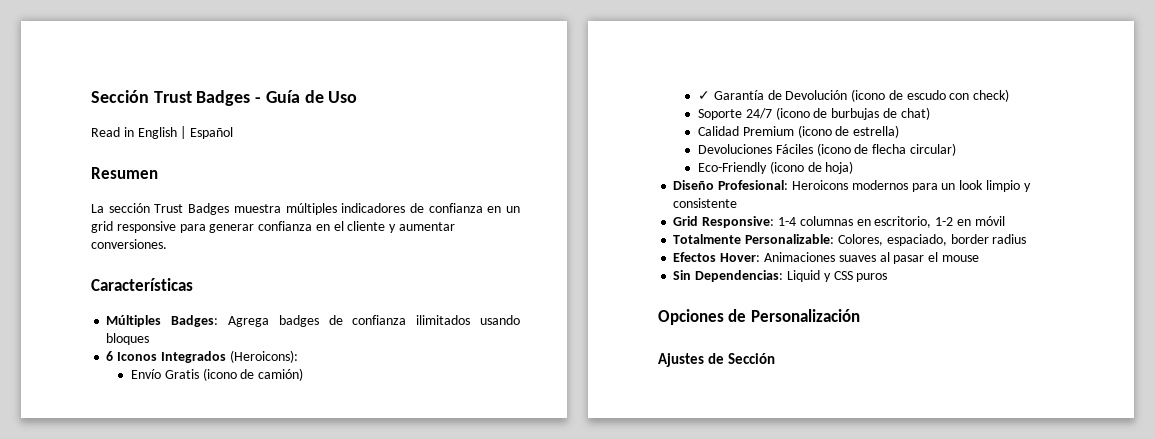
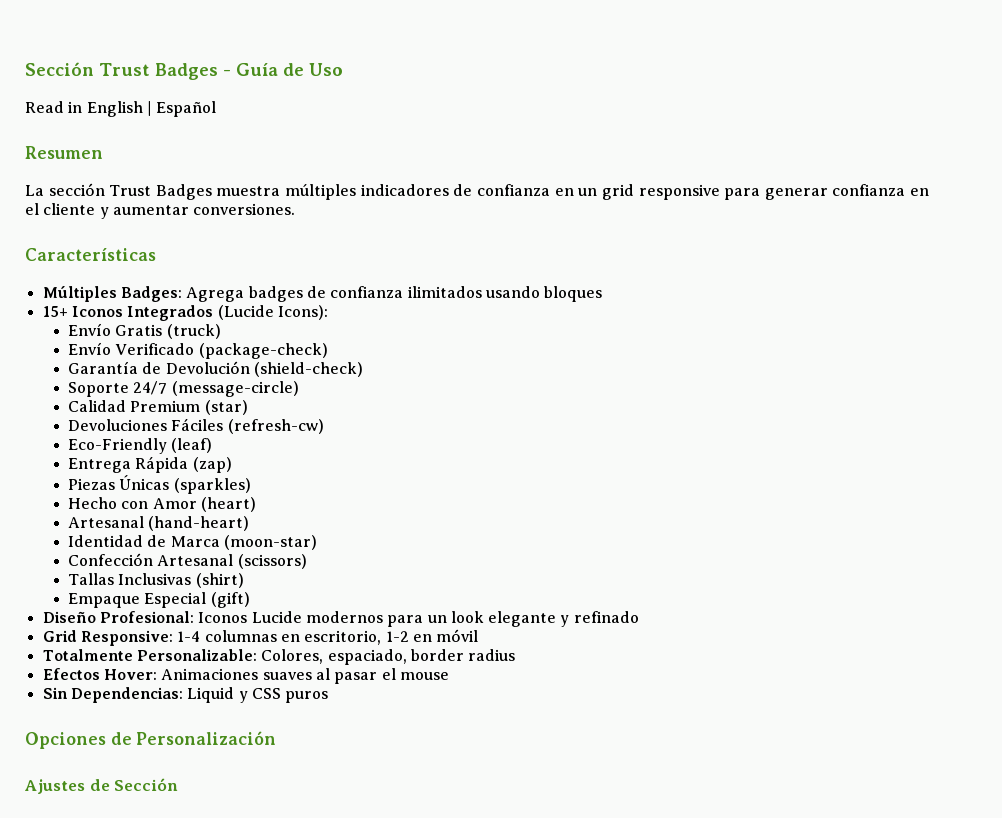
- 6 Iconos Integrados (Heroicons):
+ 15+ Iconos Integrados (Lucide Icons):
- Envío Gratis (icono de camión)
- ✓ Garantía de Devolución (icono de escudo con check)
- Soporte 24/7 (icono de burbujas de chat)
+ Envío Gratis (truck)
+ Envío Verificado (package-check)
+ Garantía de Devolución (shield-check)
+ Soporte 24/7 (message-circle)
- Calidad Premium (icono de estrella)
+ Calidad Premium (star)
- Devoluciones Fáciles (icono de flecha circular)
- Eco-Friendly (icono de hoja)
+ Devoluciones Fáciles (refresh-cw)
+ Eco-Friendly (leaf)
+ Entrega Rápida (zap)
+ Piezas Únicas (sparkles)
+ Hecho con Amor (heart)
+ Artesanal (hand-heart)
+ Identidad de Marca (moon-star)
+ Confección Artesanal (scissors)
+ Tallas Inclusivas (shirt)
+ Empaque Especial (gift)
- Diseño Profesional: Heroicons modernos para un look limpio y consistente
+ Diseño Profesional: Iconos Lucide modernos para un look elegante y refinado

